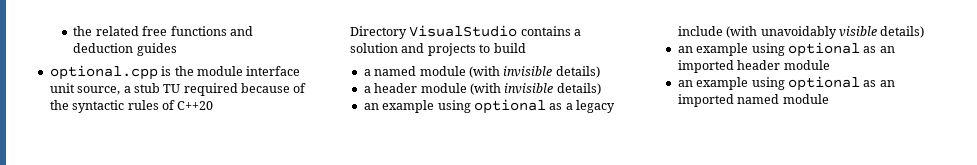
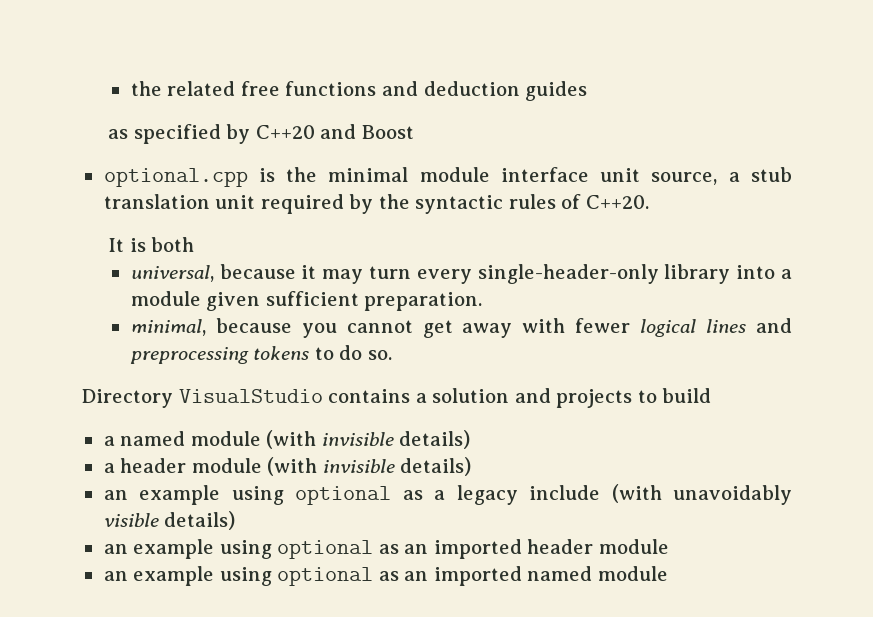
+ as specified by C++20 and Boost
- optional.cpp is the module interface unit source, a stub TU required because of the syntactic rules of C++20
+ optional.cpp is the minimal module interface unit source, a stub translation unit required by the syntactic rules of C++20.
+ It is both
+ universal, because it may turn every single-header-only library into a module given sufficient preparation.
+ minimal, because you cannot get away with fewer logical lines and preprocessing tokens to do so.

